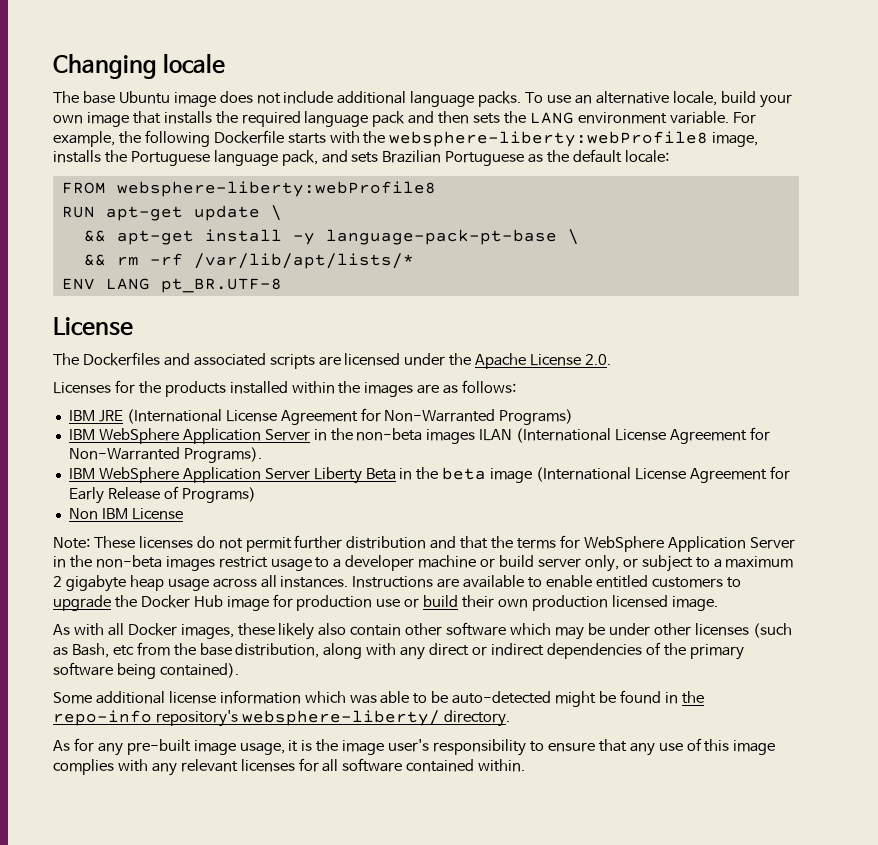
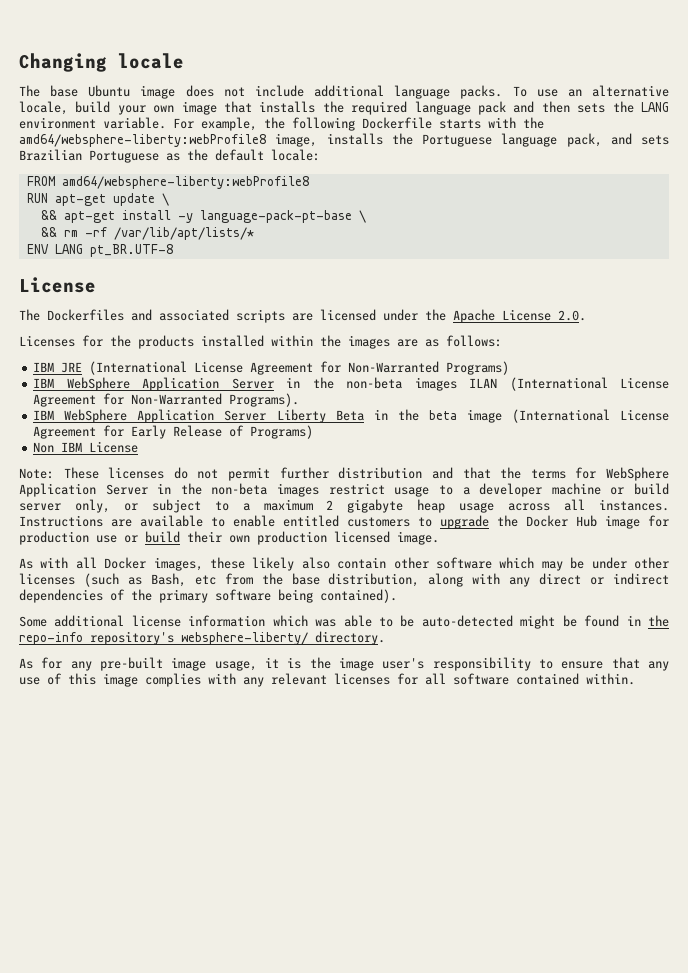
- For example, the following Dockerfile starts with the websphere-liberty:webProfile8 image, installs the Portuguese language pack, and sets Brazilian Portuguese as the default locale:
+ For example, the following Dockerfile starts with the amd64/websphere-liberty:webProfile8 image, installs the Portuguese language pack, and sets Brazilian Portuguese as the default locale:
- FROM websphere-liberty:webProfile8
+ FROM amd64/websphere-liberty:webProfile8

